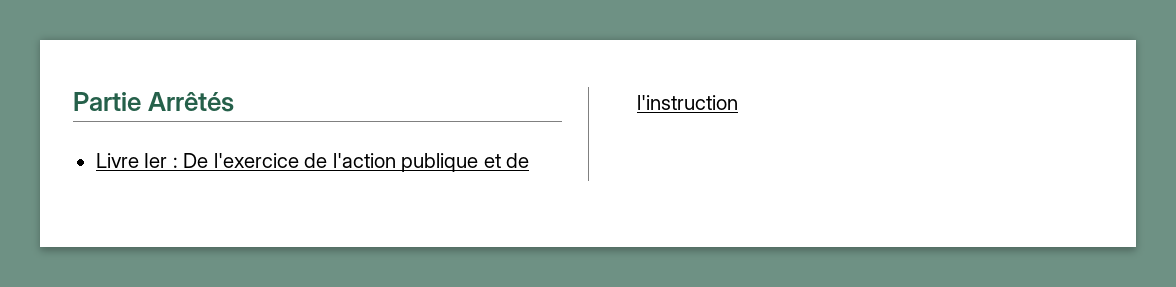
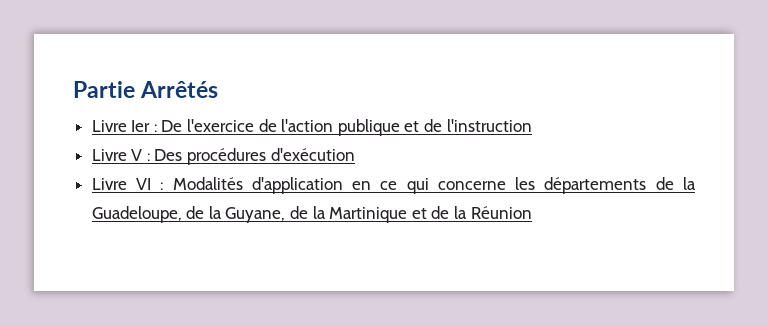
+ Livre V : Des procédures d'exécution
+ Livre VI : Modalités d'application en ce qui concerne les départements de la Guadeloupe, de la Guyane, de la Martinique et de la Réunion

